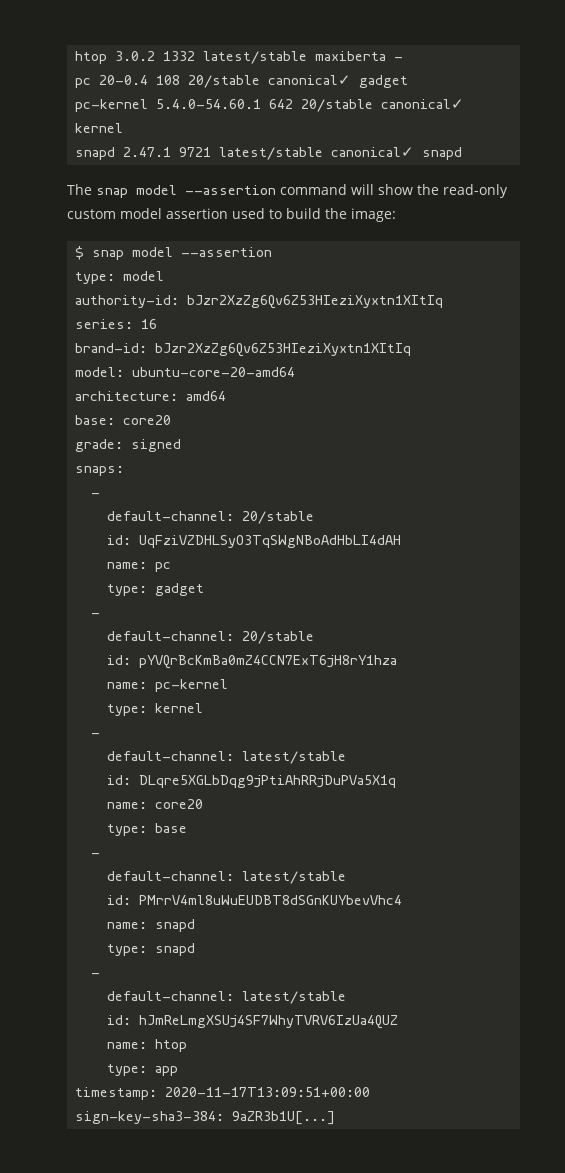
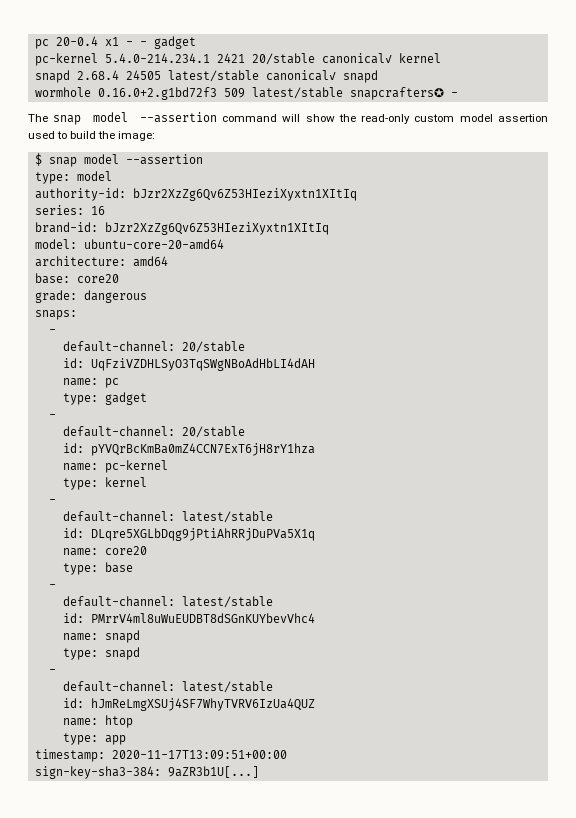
- htop 3.0.2 1332 latest/stable maxiberta -
- pc 20-0.4 108 20/stable canonical✓ gadget
+ pc 20-0.4 x1 - - gadget
- pc-kernel 5.4.0-54.60.1 642 20/stable canonical✓ kernel
+ pc-kernel 5.4.0-214.234.1 2421 20/stable canonical✓ kernel
- snapd 2.47.1 9721 latest/stable canonical✓ snapd
+ snapd 2.68.4 24505 latest/stable canonical✓ snapd
+ wormhole 0.16.0+2.g1bd72f3 509 latest/stable snapcrafters✪ -
- grade: signed
+ grade: dangerous

